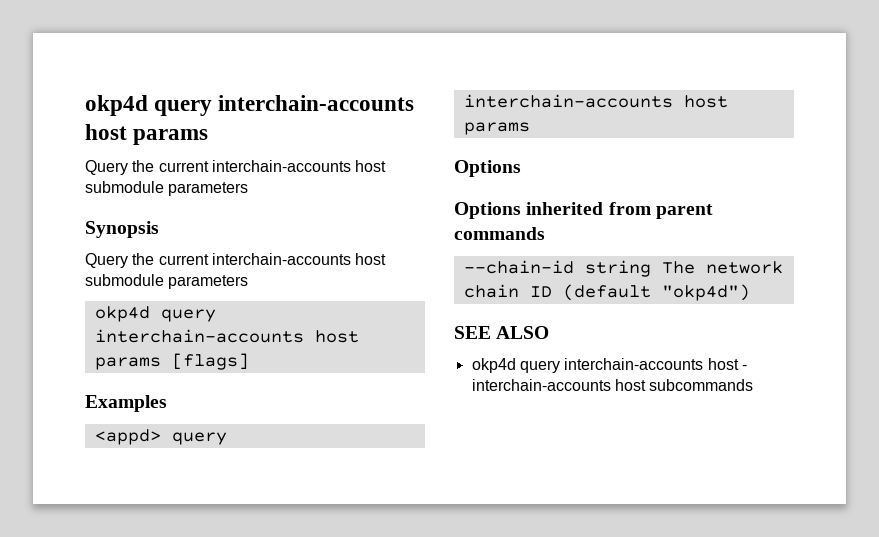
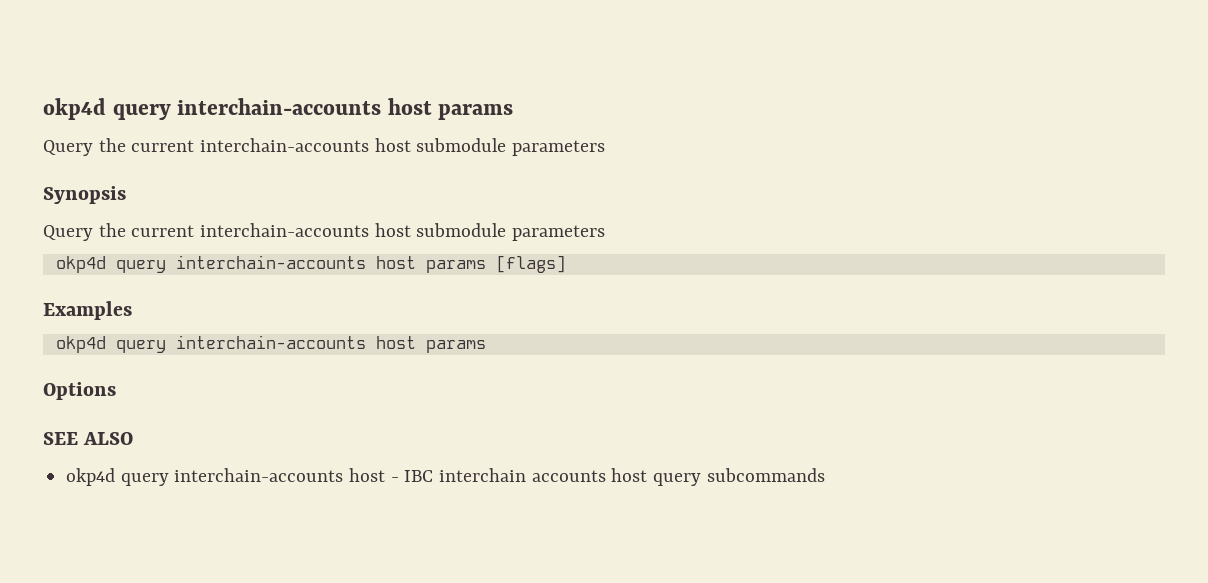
  Examples
- <appd> query interchain-accounts host params
+ okp4d query interchain-accounts host params
- Options inherited from parent commands
- --chain-id string The network chain ID (default "okp4d")
- okp4d query interchain-accounts host - interchain-accounts host subcommands
+ okp4d query interchain-accounts host - IBC interchain accounts host query subcommands

